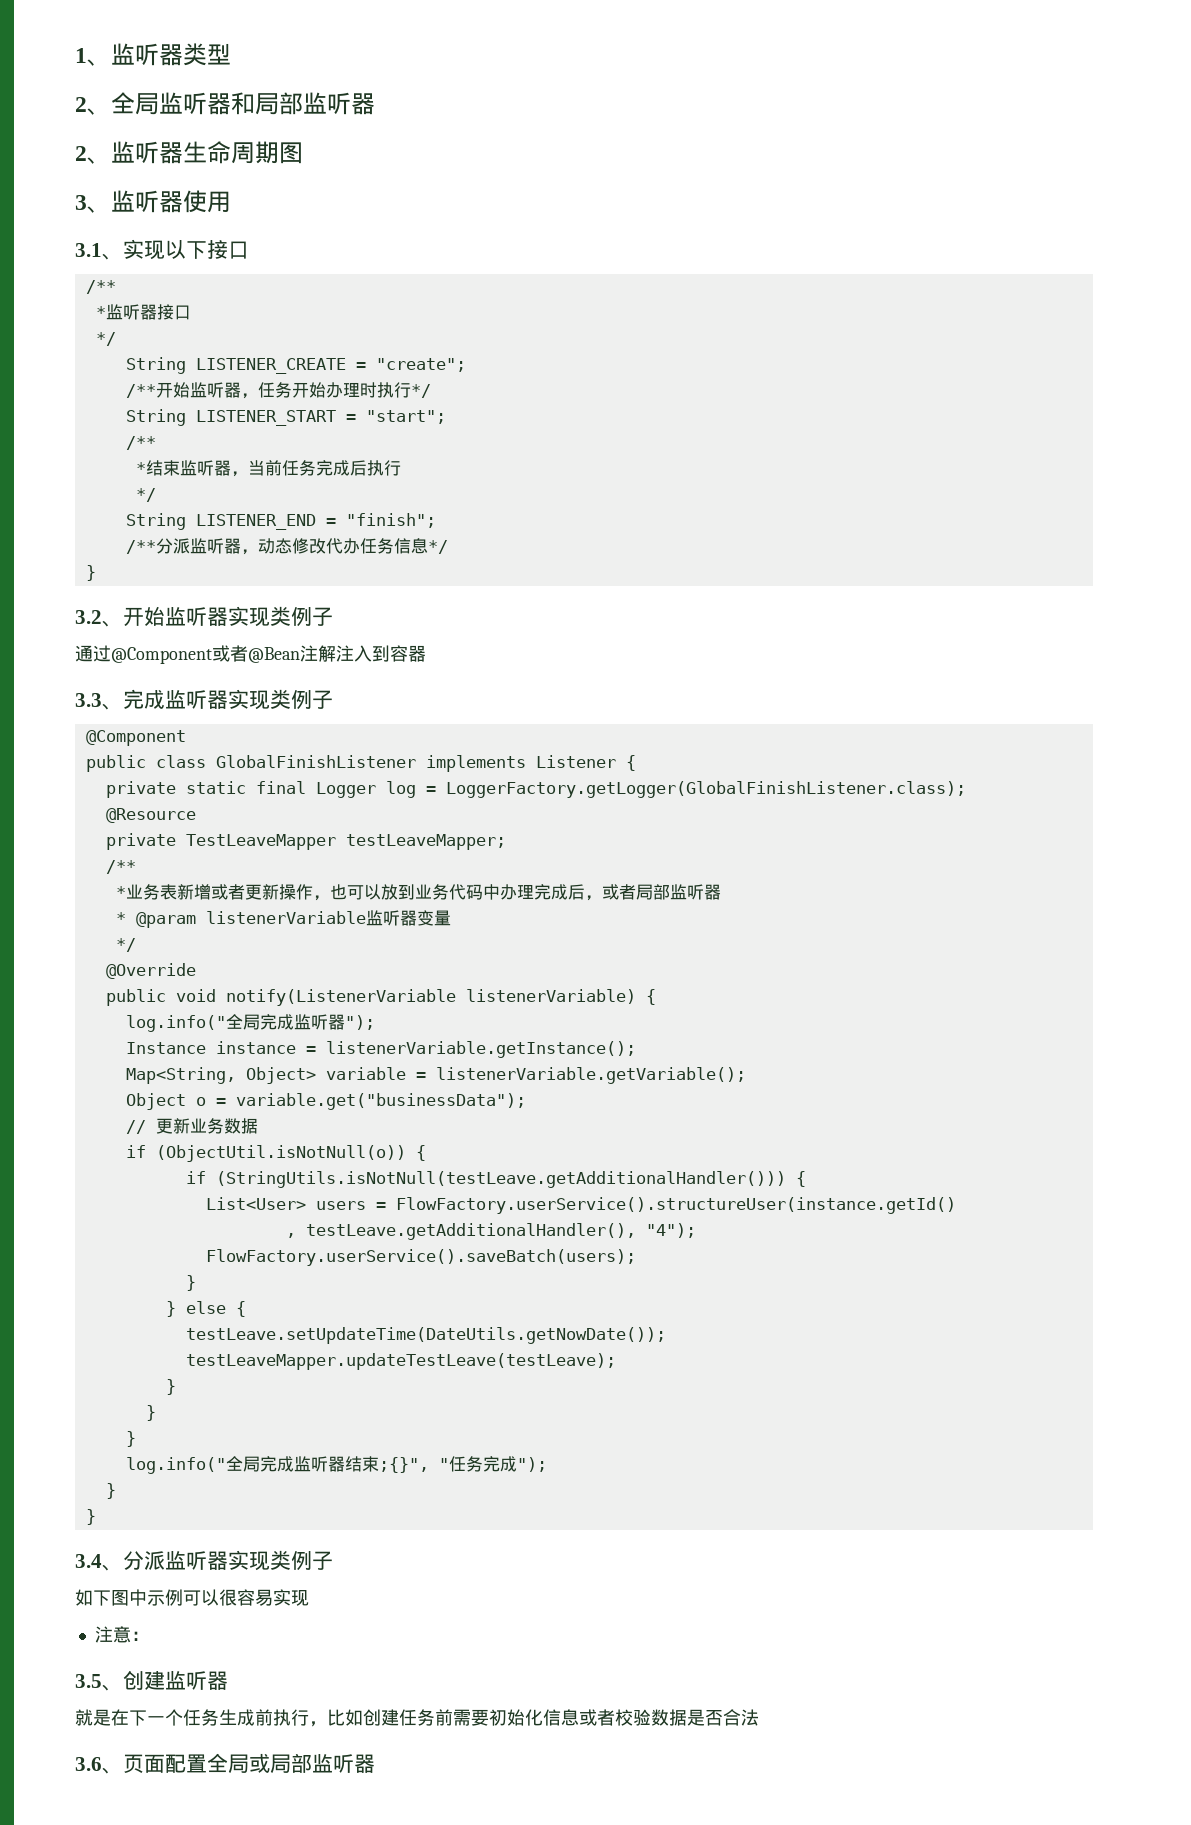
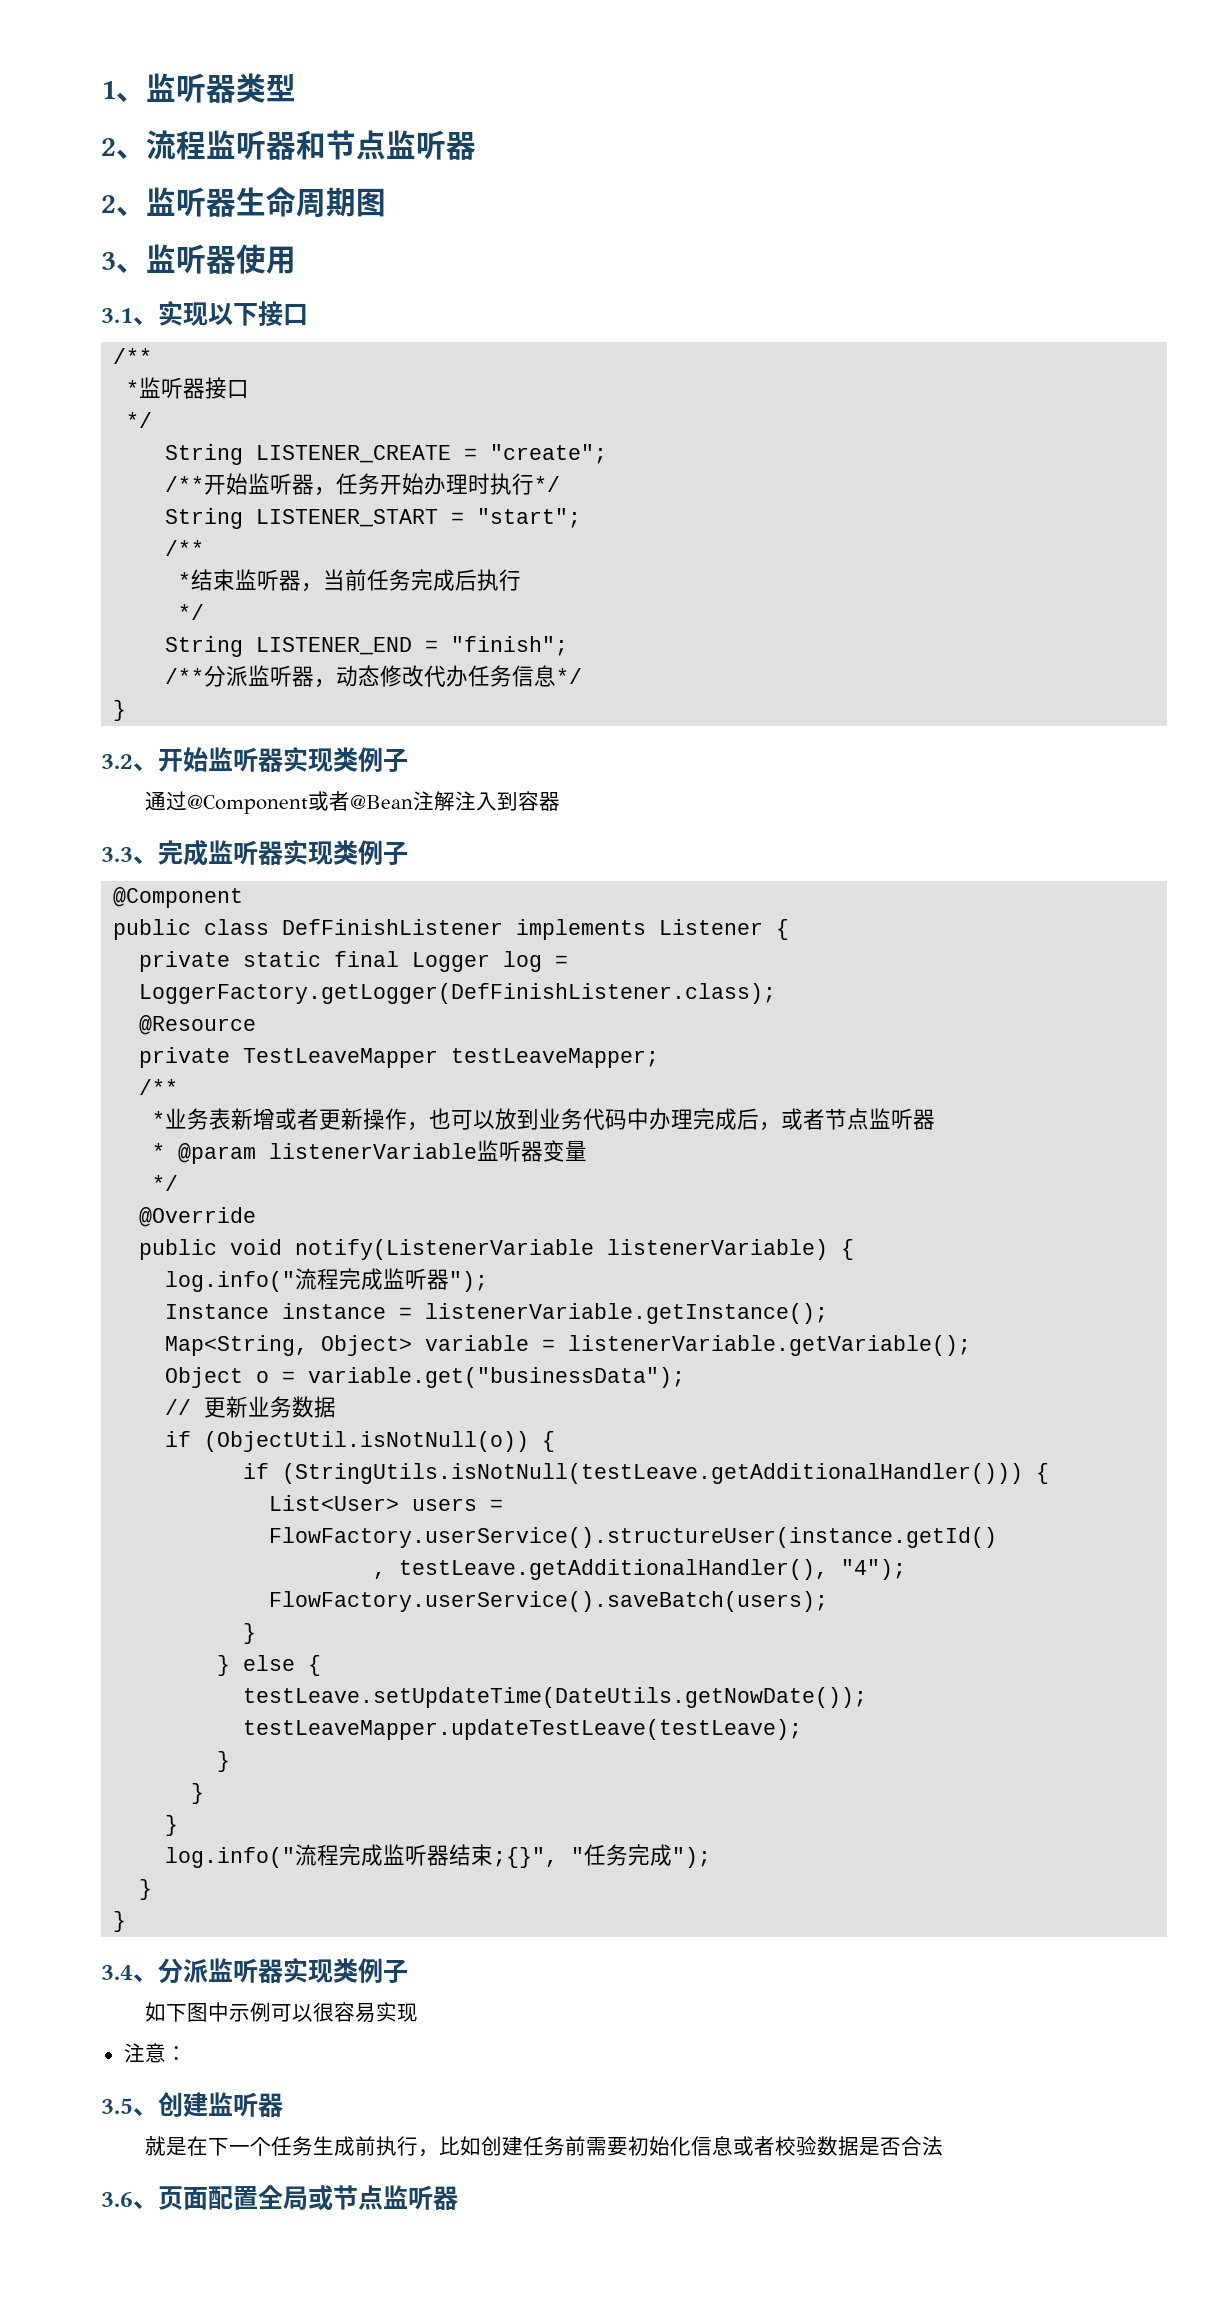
- 2、全局监听器和局部监听器
+ 2、流程监听器和节点监听器
- public class GlobalFinishListener implements Listener {
+ public class DefFinishListener implements Listener {
- private static final Logger log = LoggerFactory.getLogger(GlobalFinishListener.class);
+ private static final Logger log = LoggerFactory.getLogger(DefFinishListener.class);
- *业务表新增或者更新操作，也可以放到业务代码中办理完成后，或者局部监听器
+ *业务表新增或者更新操作，也可以放到业务代码中办理完成后，或者节点监听器
- log.info("全局完成监听器");
+ log.info("流程完成监听器");
- log.info("全局完成监听器结束;{}", "任务完成");
+ log.info("流程完成监听器结束;{}", "任务完成");
- 3.6、页面配置全局或局部监听器
+ 3.6、页面配置全局或节点监听器

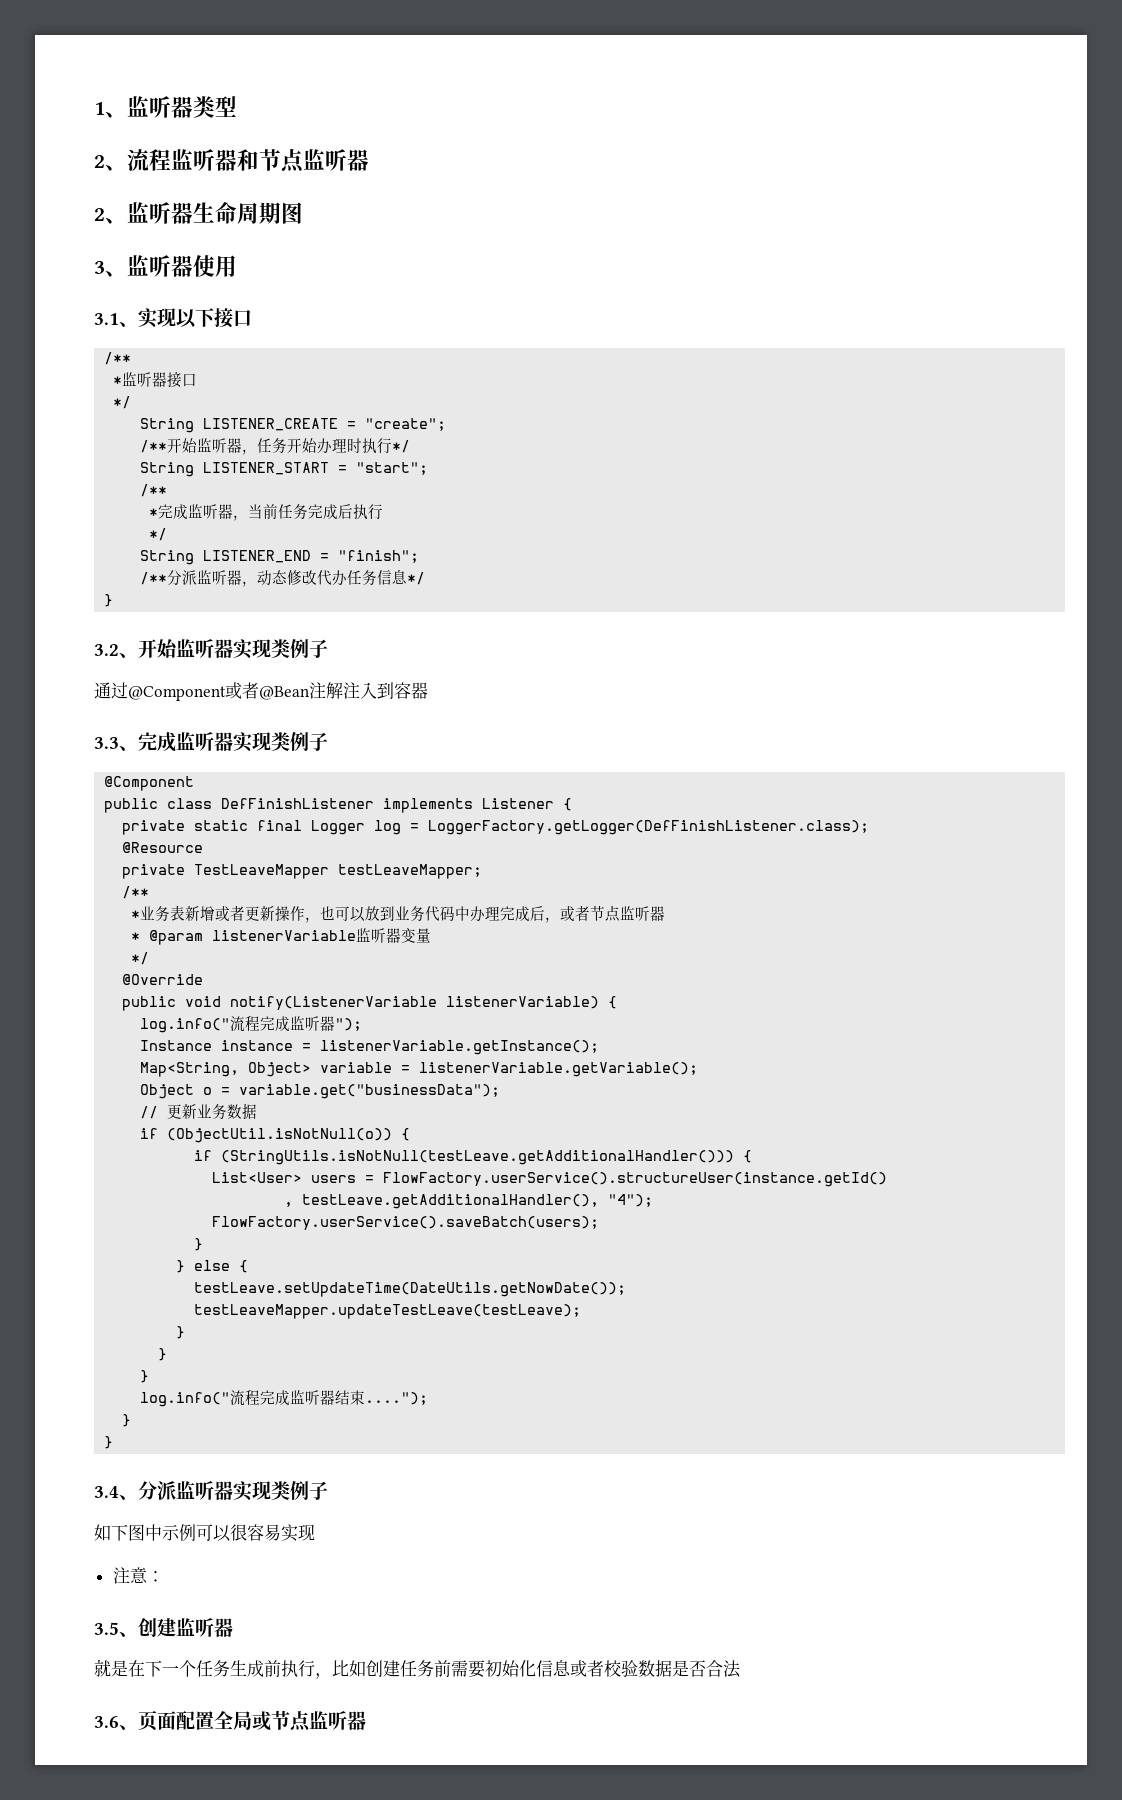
- *结束监听器，当前任务完成后执行
+ *完成监听器，当前任务完成后执行
- log.info("流程完成监听器结束;{}", "任务完成");
+ log.info("流程完成监听器结束....");

